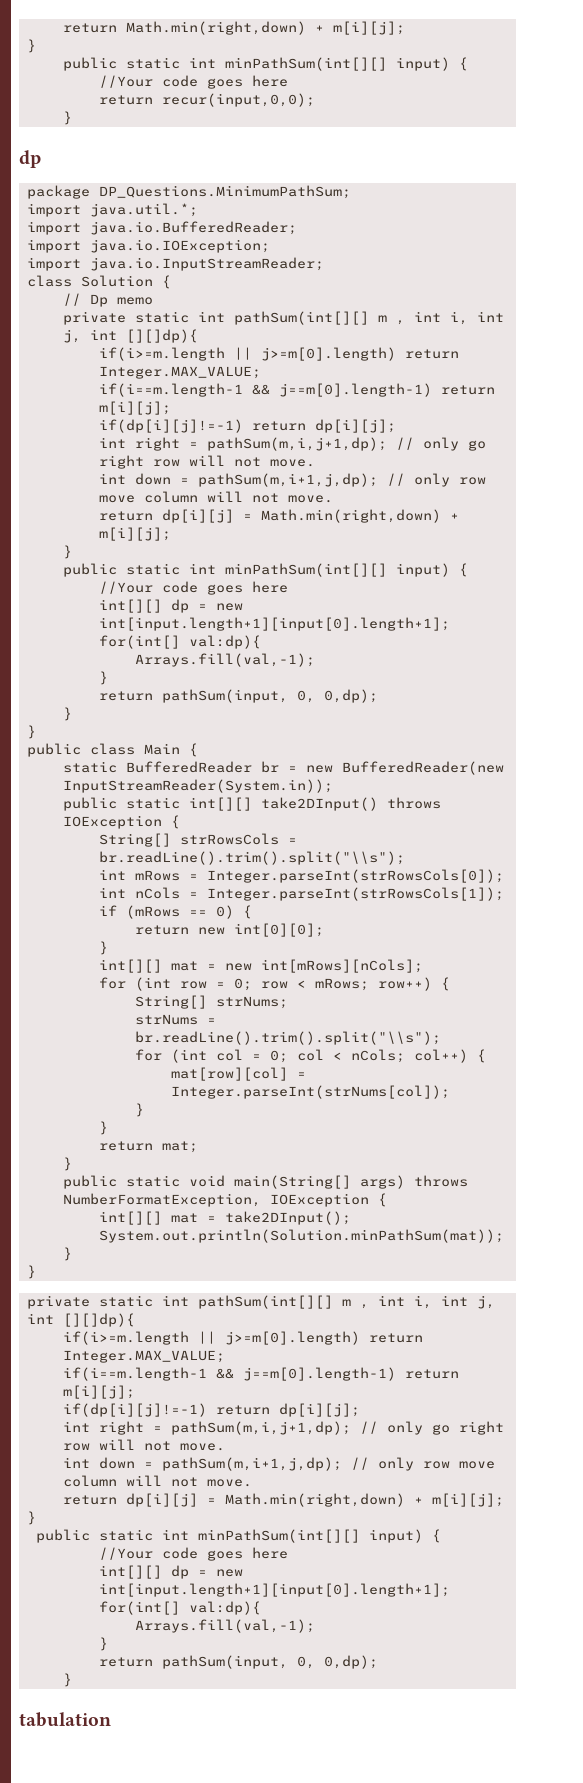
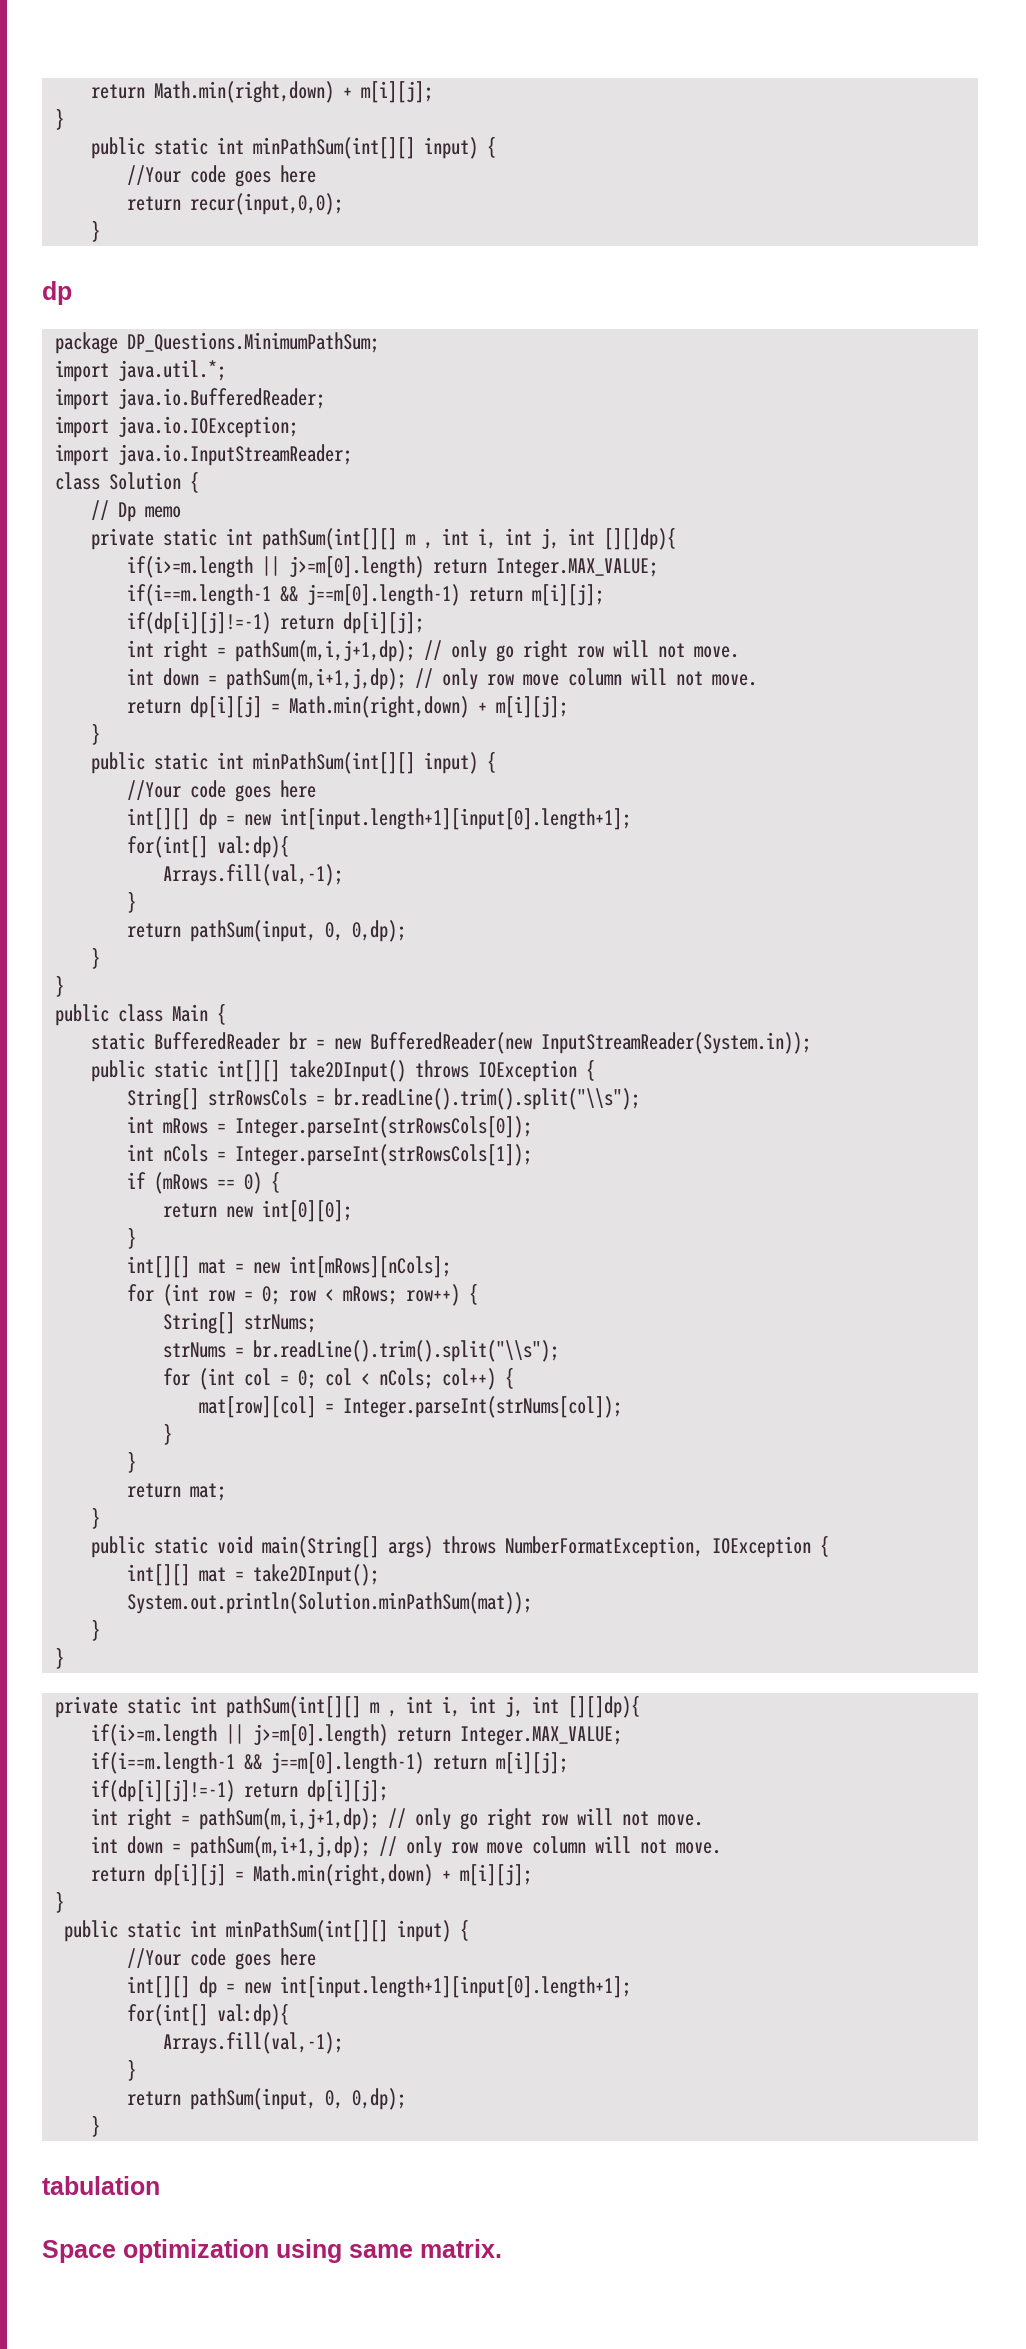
+ Space optimization using same matrix.

